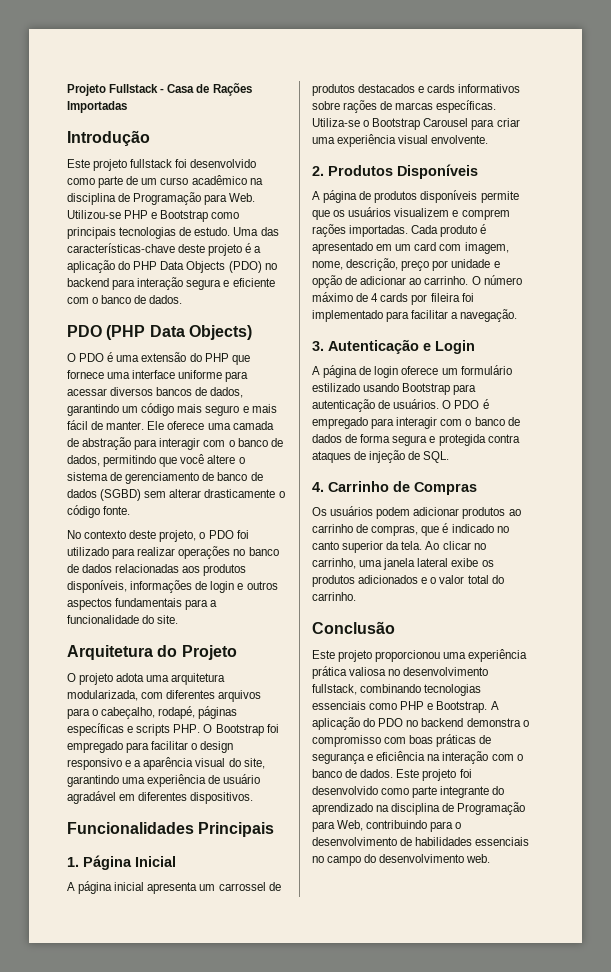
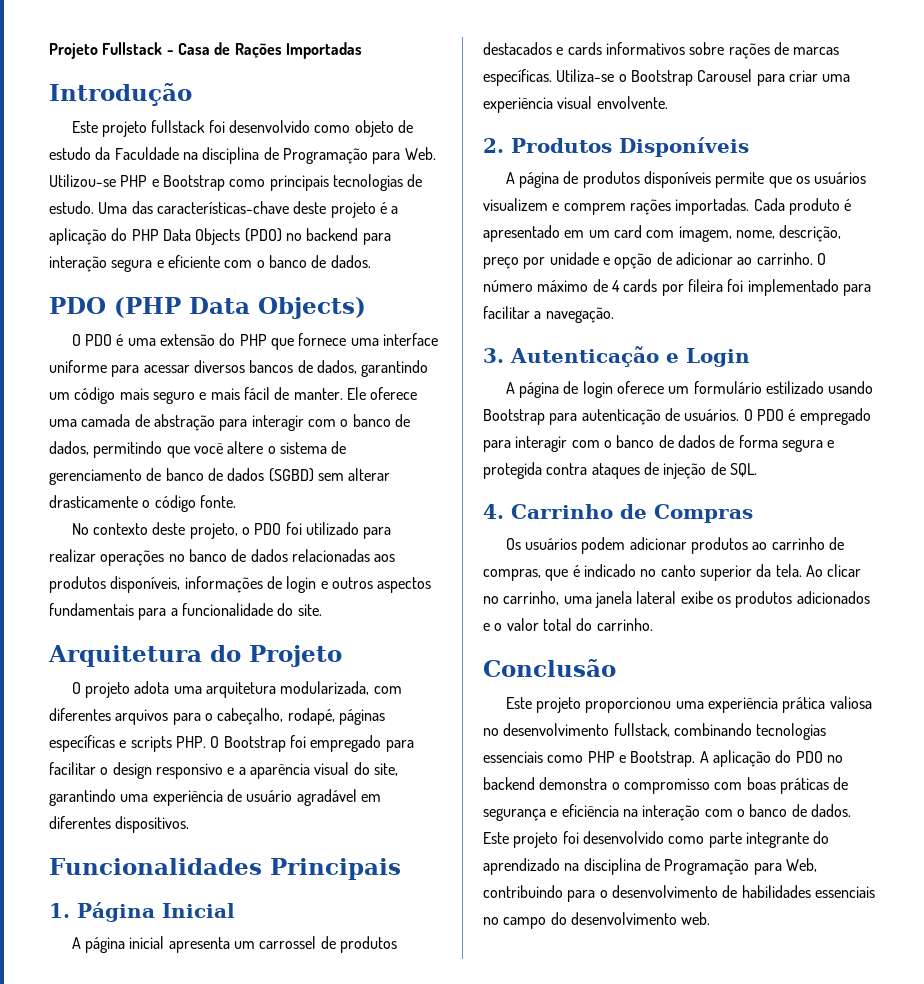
- Este projeto fullstack foi desenvolvido como parte de um curso acadêmico na disciplina de Programação para Web. Utilizou-se PHP e Bootstrap como principais tecnologias de estudo.
+ Este projeto fullstack foi desenvolvido como objeto de estudo da Faculdade na disciplina de Programação para Web. Utilizou-se PHP e Bootstrap como principais tecnologias de estudo.

